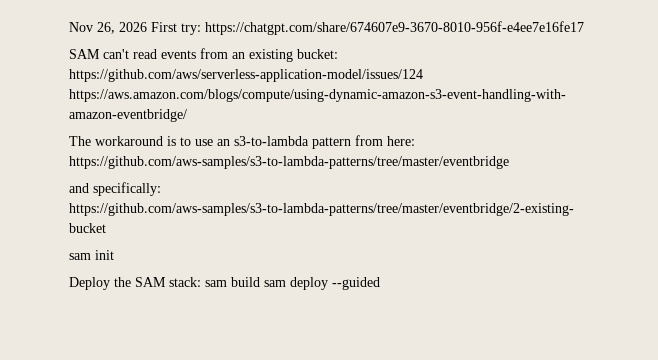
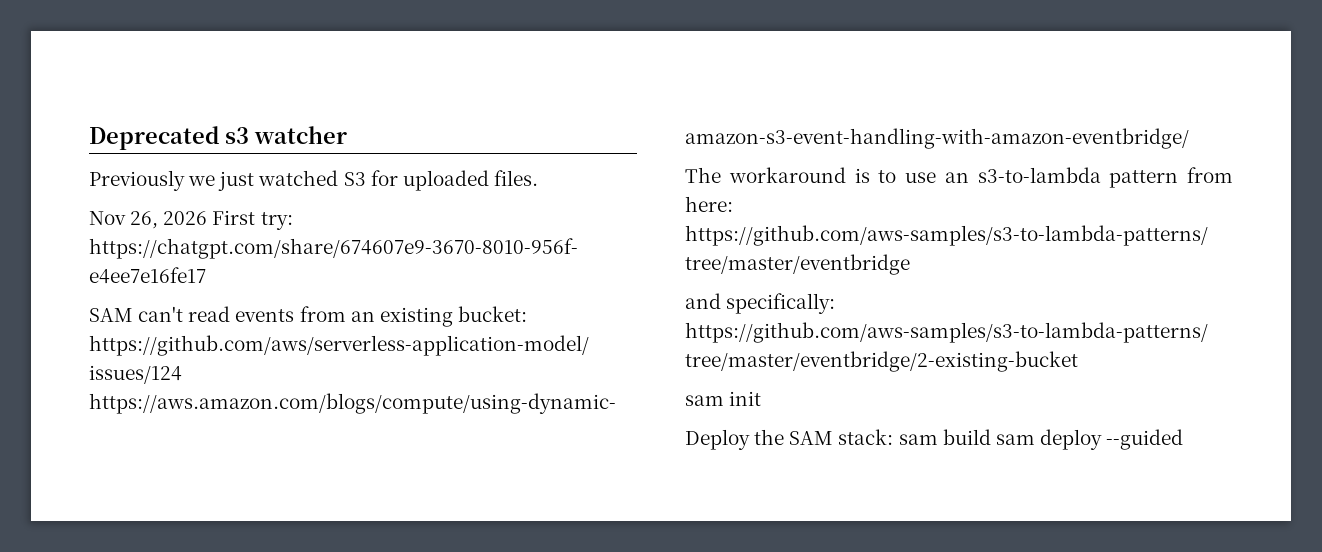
+ Deprecated s3 watcher
+ Previously we just watched S3 for uploaded files.

